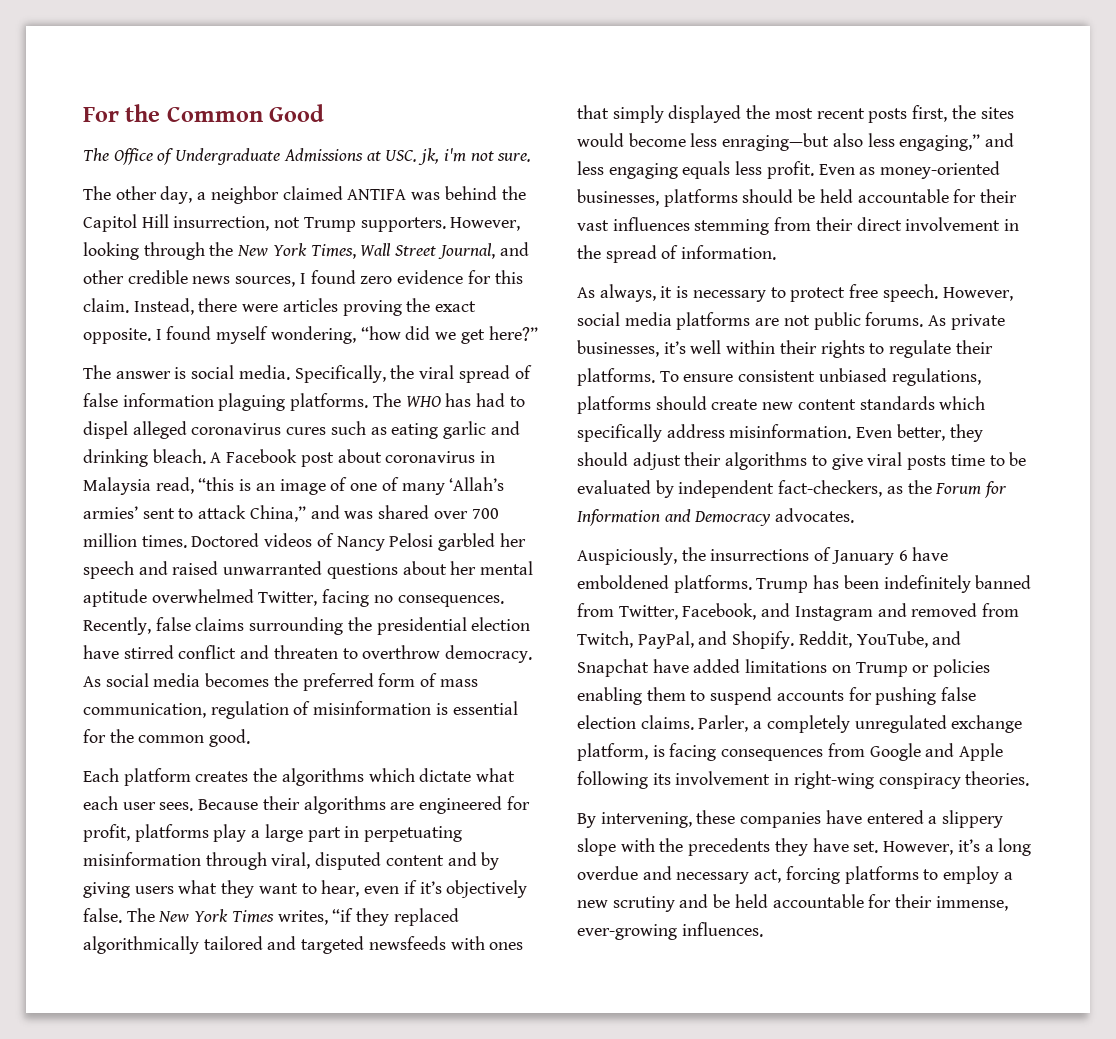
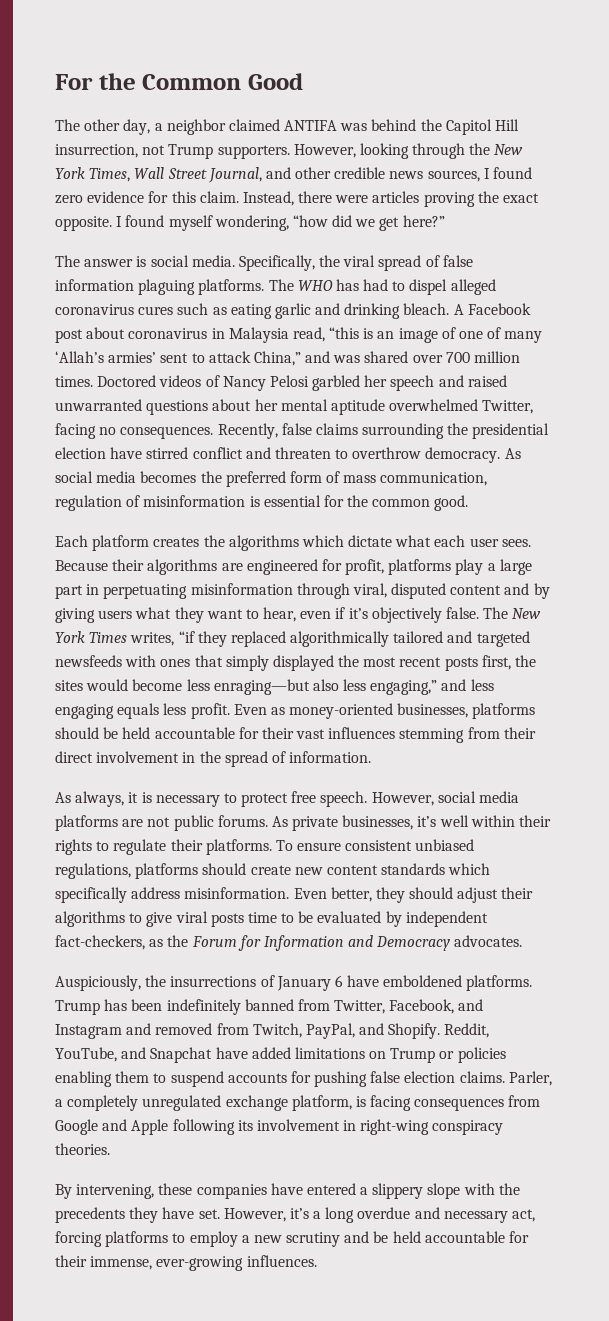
- The Office of Undergraduate Admissions at USC. jk, i'm not sure.

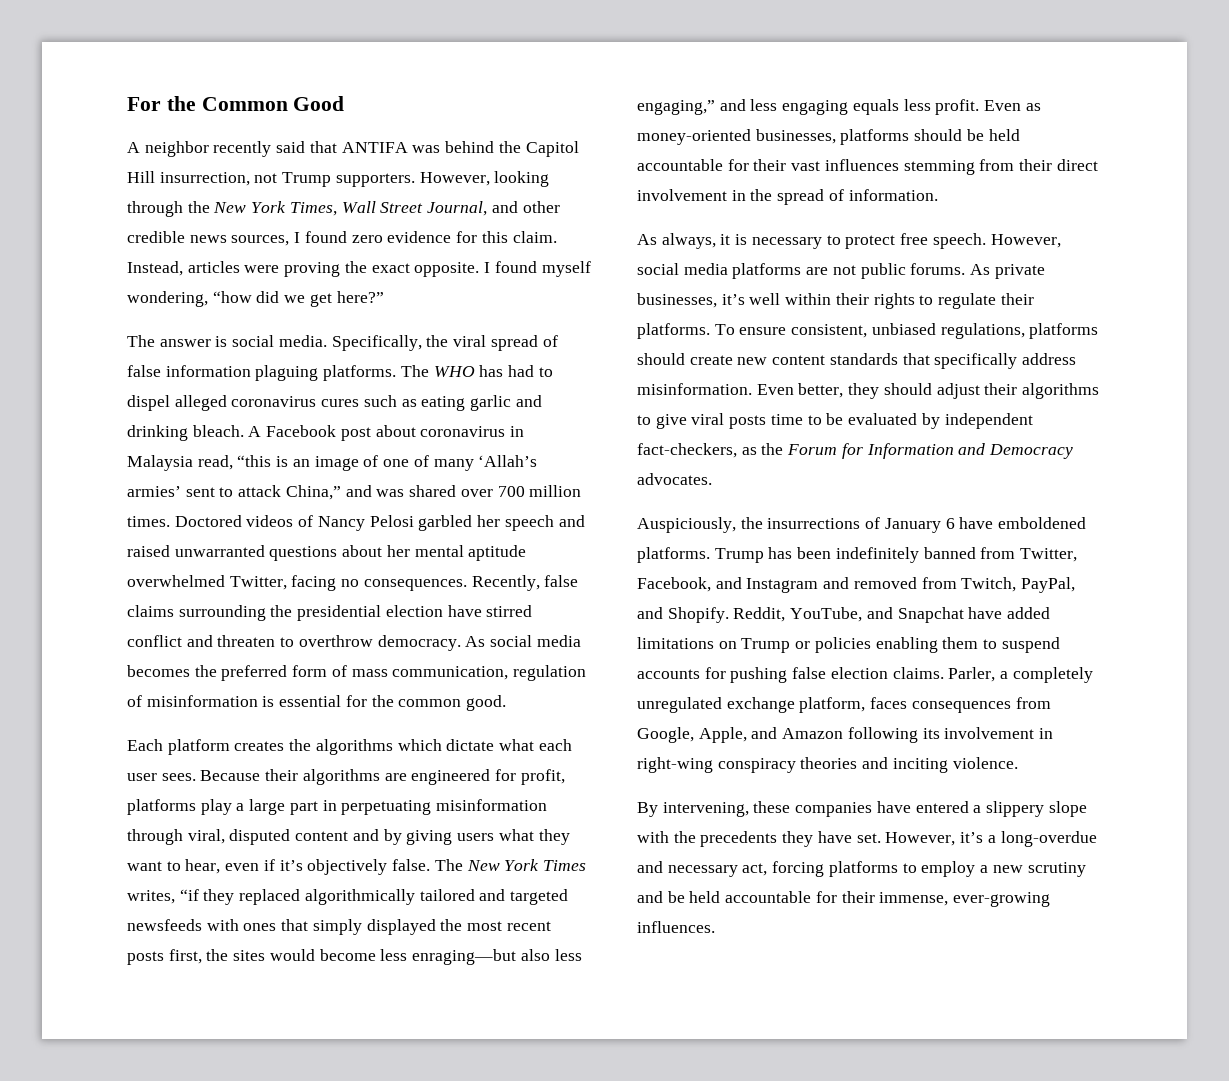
- The other day, a neighbor claimed ANTIFA was behind the Capitol Hill insurrection, not Trump supporters.
+ A neighbor recently said that ANTIFA was behind the Capitol Hill insurrection, not Trump supporters.
- Instead, there were articles proving the exact opposite.
+ Instead, articles were proving the exact opposite.
- To ensure consistent unbiased regulations, platforms should create new content standards which specifically address misinformation.
+ To ensure consistent, unbiased regulations, platforms should create new content standards that specifically address misinformation.
- Parler, a completely unregulated exchange platform, is facing consequences from Google and Apple following its involvement in right-wing conspiracy theories.
+ Parler, a completely unregulated exchange platform, faces consequences from Google, Apple, and Amazon following its involvement in right-wing conspiracy theories and inciting violence.
- However, it’s a long overdue and necessary act, forcing platforms to employ a new scrutiny and be held accountable for their immense, ever-growing influences.
+ However, it’s a long-overdue and necessary act, forcing platforms to employ a new scrutiny and be held accountable for their immense, ever-growing influences.

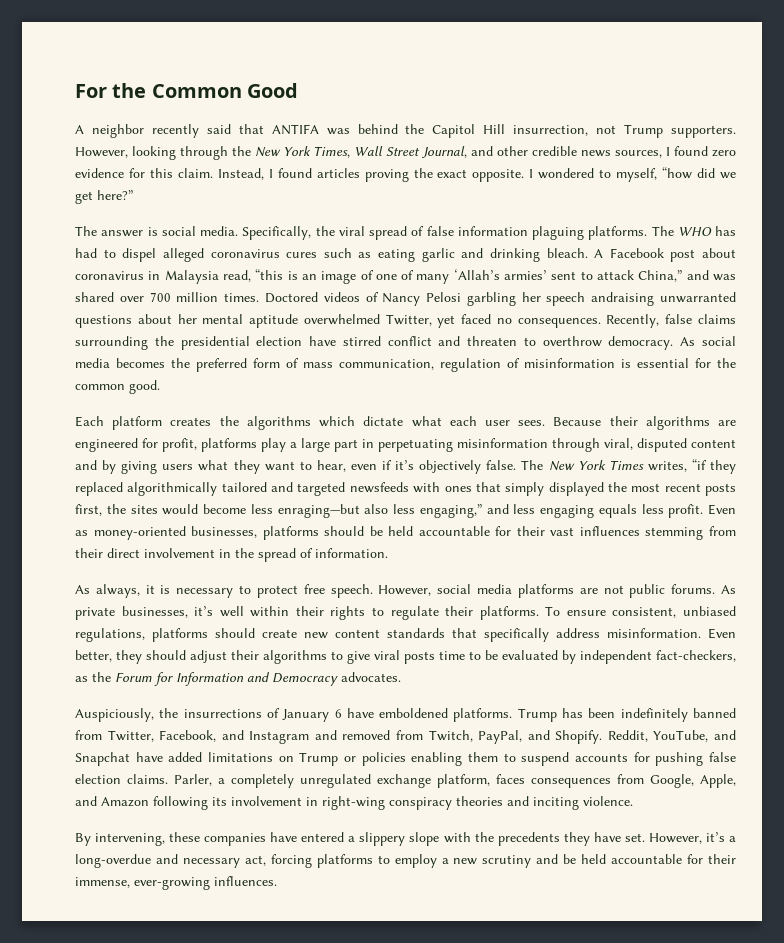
- Instead, articles were proving the exact opposite.
+ Instead, I found articles proving the exact opposite.
- I found myself wondering, “how did we get here?”
+ I wondered to myself, “how did we get here?”
- Doctored videos of Nancy Pelosi garbled her speech and raised unwarranted questions about her mental aptitude overwhelmed Twitter, facing no consequences.
+ Doctored videos of Nancy Pelosi garbling her speech andraising unwarranted questions about her mental aptitude overwhelmed Twitter, yet faced no consequences.

